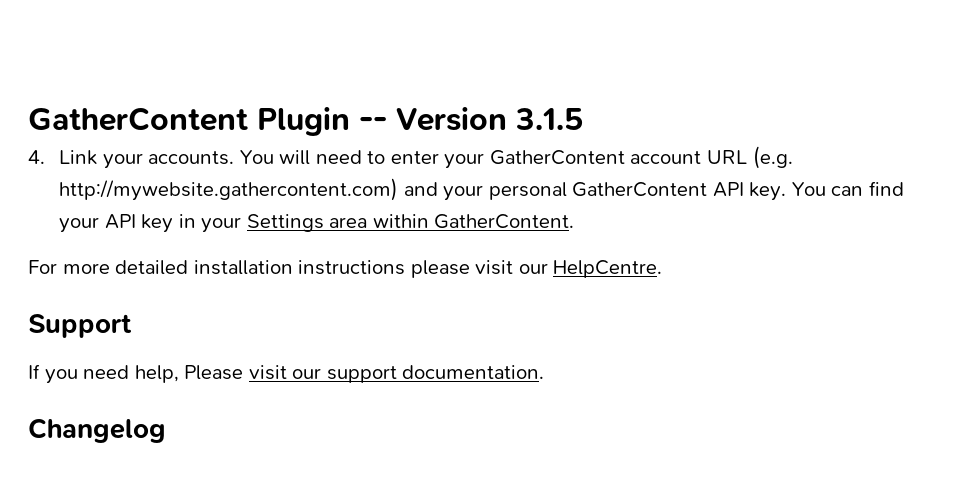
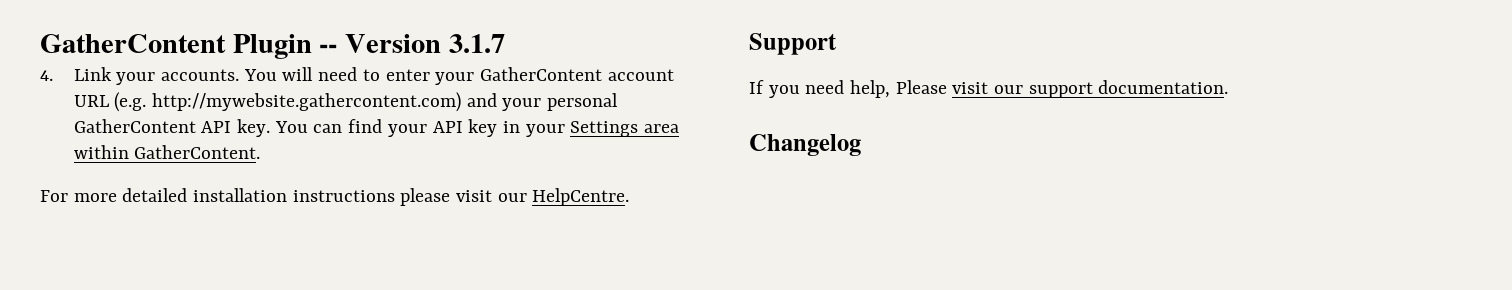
- GatherContent Plugin -- Version 3.1.5
+ GatherContent Plugin -- Version 3.1.7

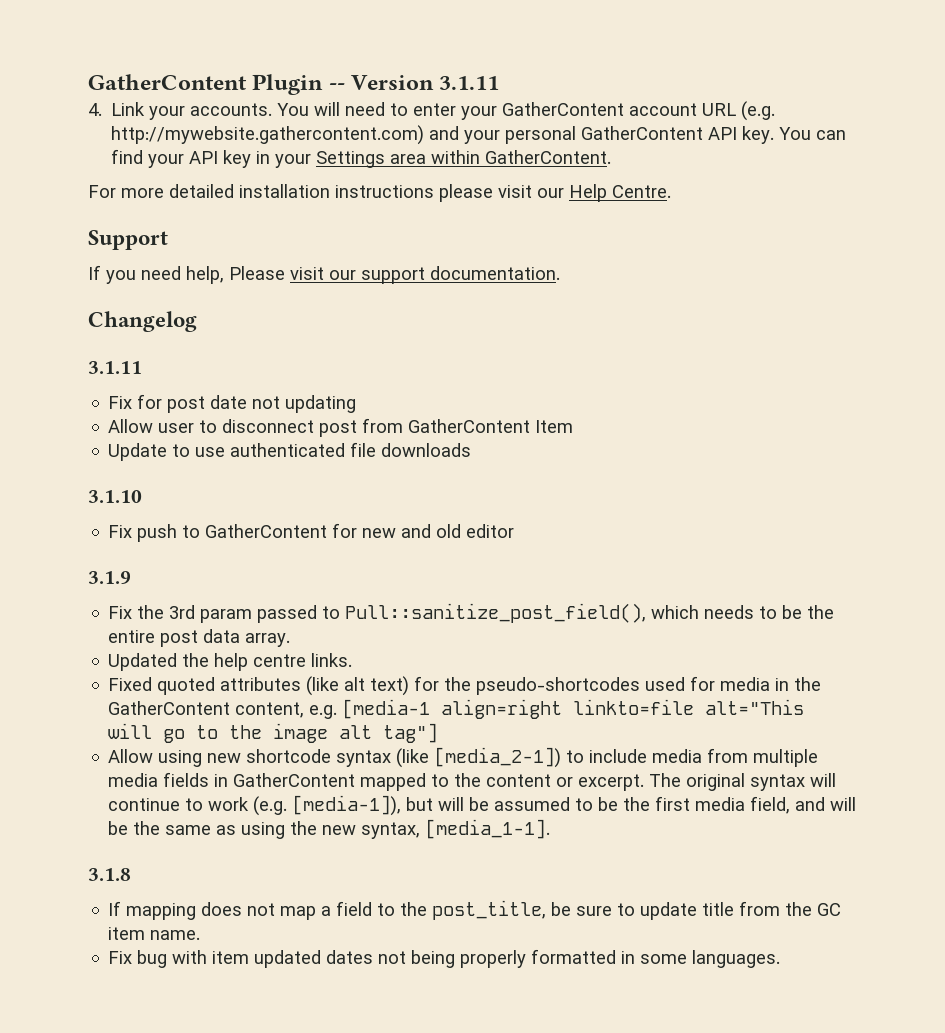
- GatherContent Plugin -- Version 3.1.7
+ GatherContent Plugin -- Version 3.1.11
- For more detailed installation instructions please visit our HelpCentre.
+ For more detailed installation instructions please visit our Help Centre.
  Changelog
+ 3.1.11
+ Fix for post date not updating
+ Allow user to disconnect post from GatherContent Item
+ Update to use authenticated file downloads
+ 3.1.10
+ Fix push to GatherContent for new and old editor
+ 3.1.9
+ Fix the 3rd param passed to Pull::sanitize_post_field(), which needs to be the entire post data array.
+ Updated the help centre links.
+ Fixed quoted attributes (like alt text) for the pseudo-shortcodes used for media in the GatherContent content, e.g. [media-1 align=right linkto=file alt="This will go to the image alt tag"]
+ Allow using new shortcode syntax (like [media_2-1]) to include media from multiple media fields in GatherContent mapped to the content or excerpt. The original syntax will continue to work (e.g. [media-1]), but will be assumed to be the first media field, and will be the same as using the new syntax, [media_1-1].
+ 3.1.8
+ If mapping does not map a field to the post_title, be sure to update title from the GC item name.
+ Fix bug with item updated dates not being properly formatted in some languages.

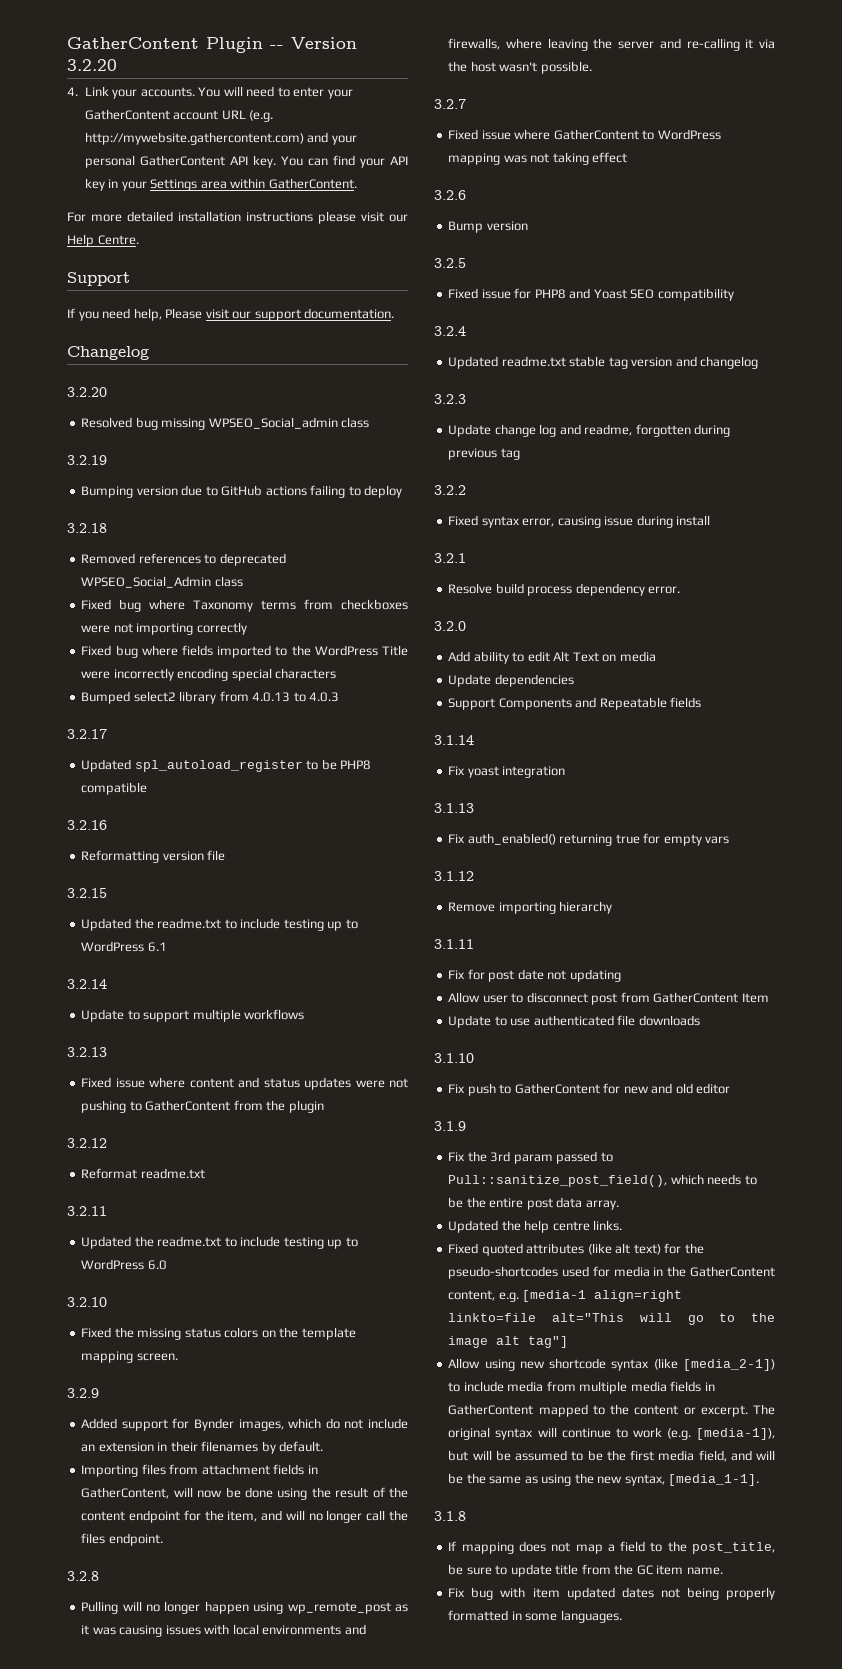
- GatherContent Plugin -- Version 3.1.11
+ GatherContent Plugin -- Version 3.2.20
  Changelog
+ 3.2.20
+ Resolved bug missing WPSEO_Social_admin class
+ 3.2.19
+ Bumping version due to GitHub actions failing to deploy
+ 3.2.18
+ Removed references to deprecated WPSEO_Social_Admin class
+ Fixed bug where Taxonomy terms from checkboxes were not importing correctly
+ Fixed bug where fields imported to the WordPress Title were incorrectly encoding special characters
+ Bumped select2 library from 4.0.13 to 4.0.3
+ 3.2.17
+ Updated spl_autoload_register to be PHP8 compatible
+ 3.2.16
+ Reformatting version file
+ 3.2.15
+ Updated the readme.txt to include testing up to WordPress 6.1
+ 3.2.14
+ Update to support multiple workflows
+ 3.2.13
+ Fixed issue where content and status updates were not pushing to GatherContent from the plugin
+ 3.2.12
+ Reformat readme.txt
+ 3.2.11
+ Updated the readme.txt to include testing up to WordPress 6.0
+ 3.2.10
+ Fixed the missing status colors on the template mapping screen.
+ 3.2.9
+ Added support for Bynder images, which do not include an extension in their filenames by default.
+ Importing files from attachment fields in GatherContent, will now be done using the result of the content endpoint for the item, and will no longer call the files endpoint.
+ 3.2.8
+ Pulling will no longer happen using wp_remote_post as it was causing issues with local environments and firewalls, where leaving the server and re-calling it via the host wasn't possible.
+ 3.2.7
+ Fixed issue where GatherContent to WordPress mapping was not taking effect
+ 3.2.6
+ Bump version
+ 3.2.5
+ Fixed issue for PHP8 and Yoast SEO compatibility
+ 3.2.4
+ Updated readme.txt stable tag version and changelog
+ 3.2.3
+ Update change log and readme, forgotten during previous tag
+ 3.2.2
+ Fixed syntax error, causing issue during install
+ 3.2.1
+ Resolve build process dependency error.
+ 3.2.0
+ Add ability to edit Alt Text on media
+ Update dependencies
+ Support Components and Repeatable fields
+ 3.1.14
+ Fix yoast integration
+ 3.1.13
+ Fix auth_enabled() returning true for empty vars
+ 3.1.12
+ Remove importing hierarchy

